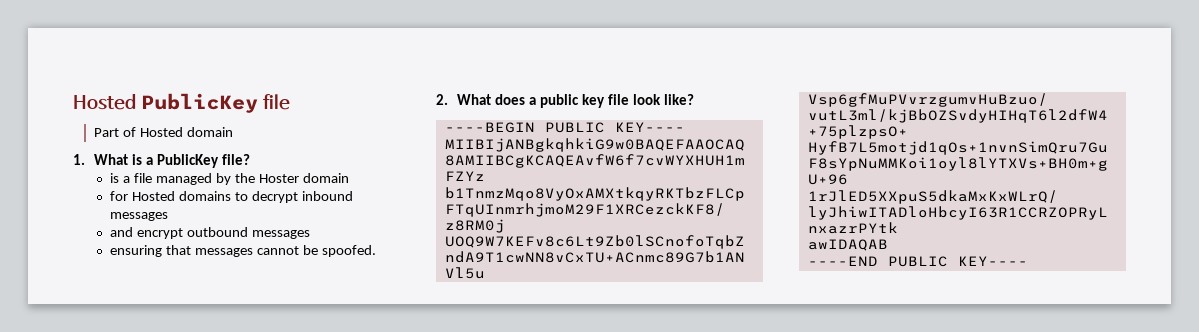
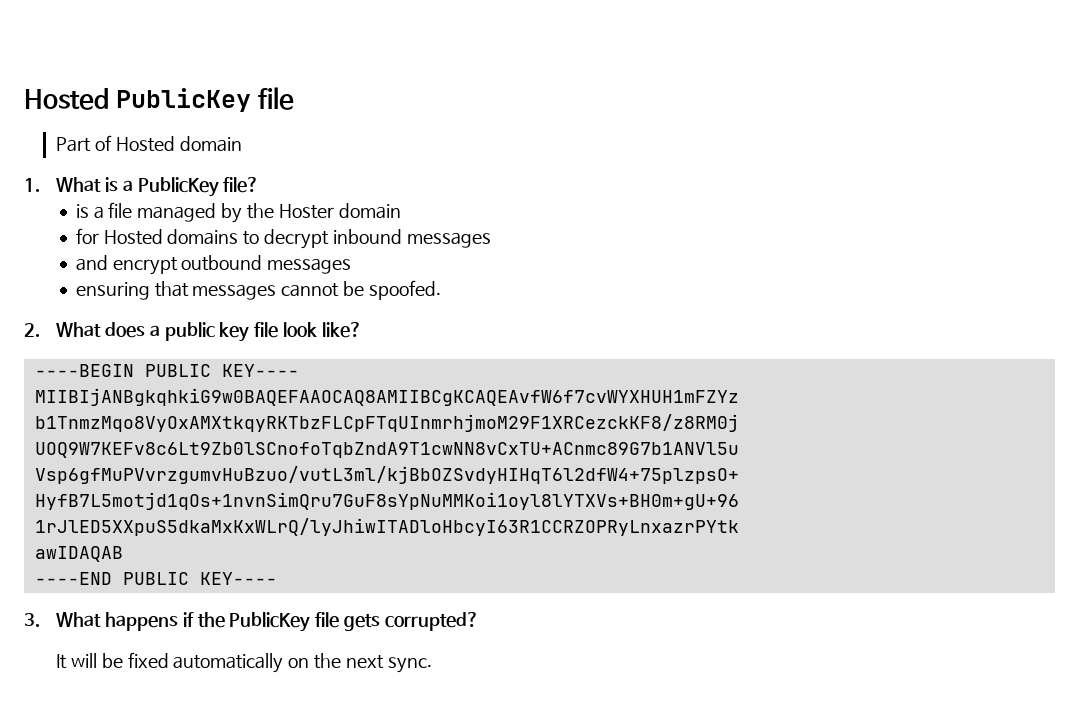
+ 3. What happens if the PublicKey file gets corrupted?
+ It will be fixed automatically on the next sync.

